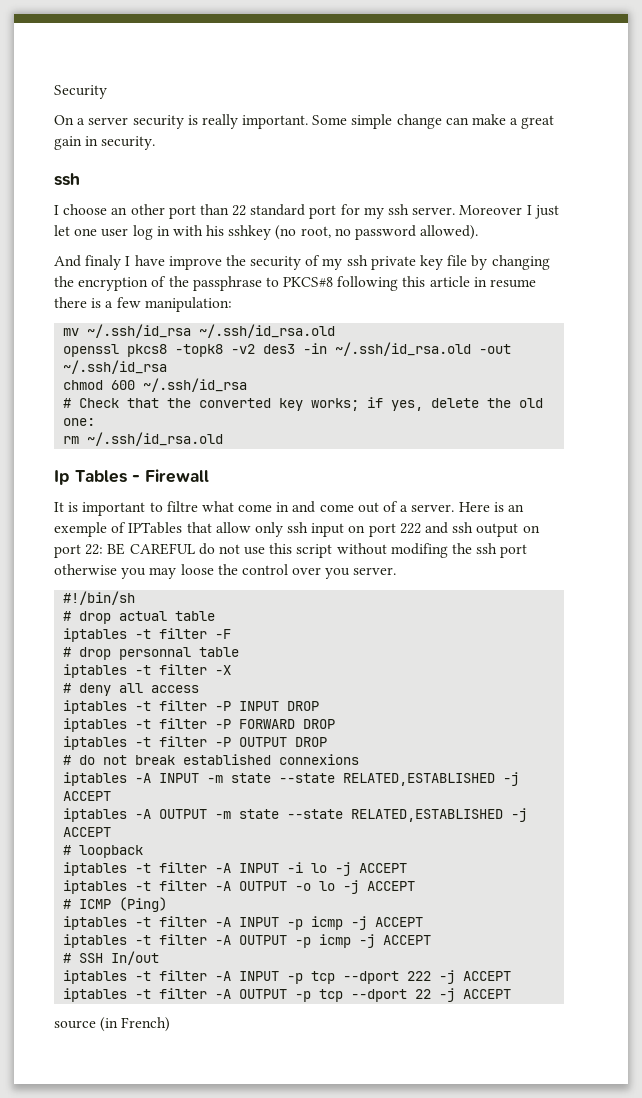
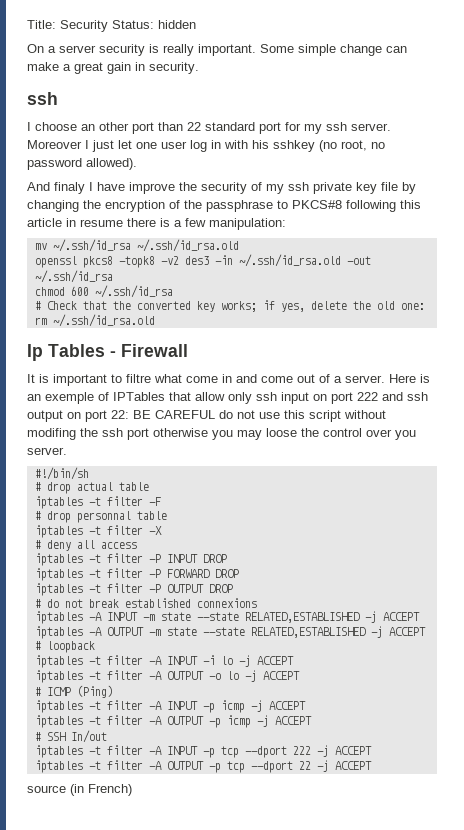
- Security
+ Title: Security Status: hidden

